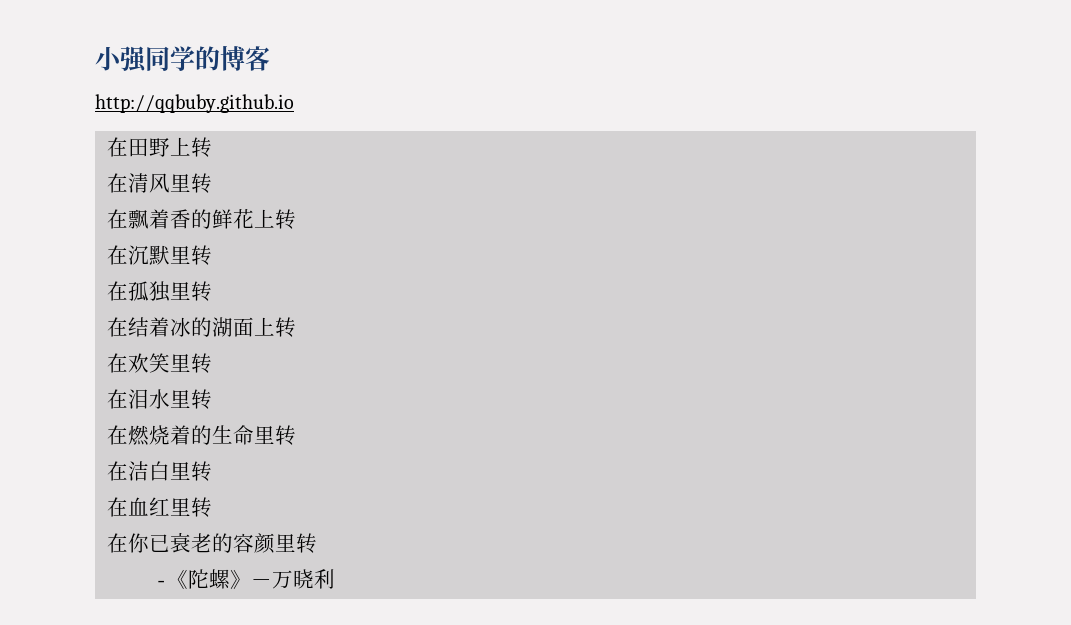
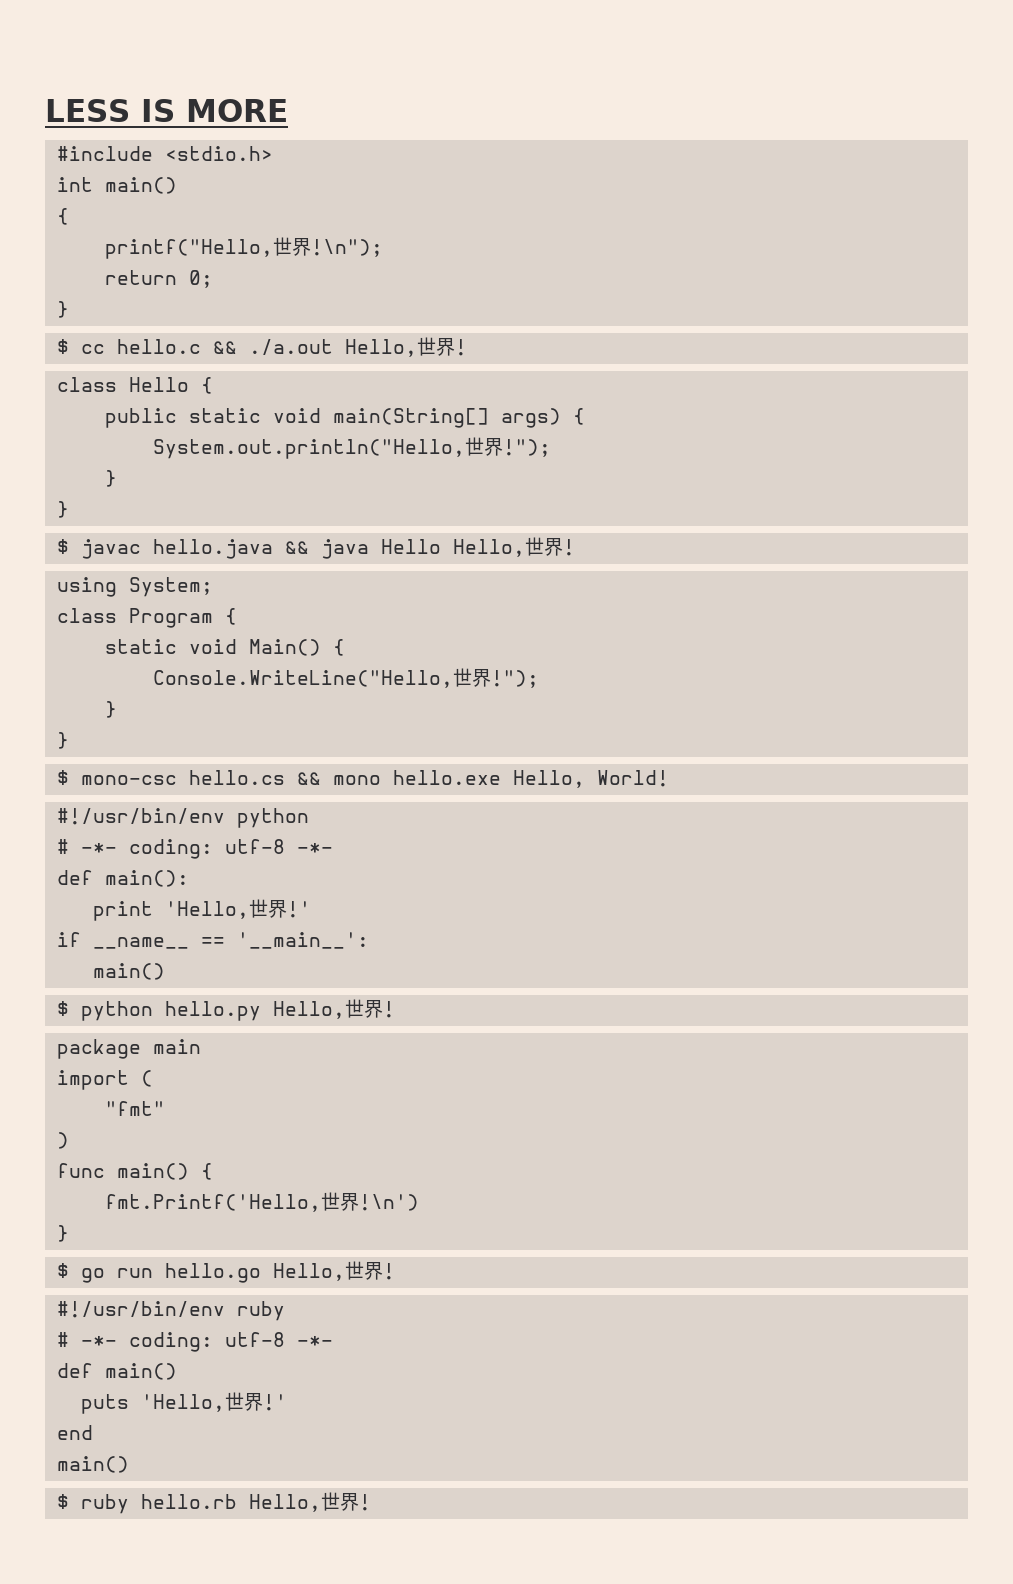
- 小强同学的博客
- http://qqbuby.github.io
- 在田野上转
- 在清风里转
- 在飘着香的鲜花上转
- 在沉默里转
- 在孤独里转
- 在结着冰的湖面上转
- 在欢笑里转
- 在泪水里转
- 在燃烧着的生命里转
- 在洁白里转
- 在血红里转
- 在你已衰老的容颜里转
- -《陀螺》－万晓利
+ LESS IS MORE
+ #include <stdio.h>
+ int main()
+ {
+ printf("Hello,世界!\n");
+ return 0;
+ }
+ $ cc hello.c && ./a.out Hello,世界!
+ class Hello {
+ public static void main(String[] args) {
+ System.out.println("Hello,世界!");
+ }
+ }
+ $ javac hello.java && java Hello Hello,世界!
+ using System;
+ class Program {
+ static void Main() {
+ Console.WriteLine("Hello,世界!");
+ }
+ }
+ $ mono-csc hello.cs && mono hello.exe Hello, World!
+ #!/usr/bin/env python
+ # -*- coding: utf-8 -*-
+ def main():
+ print 'Hello,世界!'
+ if __name__ == '__main__':
+ main()
+ $ python hello.py Hello,世界!
+ package main
+ import (
+ "fmt"
+ )
+ func main() {
+ fmt.Printf('Hello,世界!\n')
+ }
+ $ go run hello.go Hello,世界!
+ #!/usr/bin/env ruby
+ # -*- coding: utf-8 -*-
+ def main()
+ puts 'Hello,世界!'
+ end
+ main()
+ $ ruby hello.rb Hello,世界!

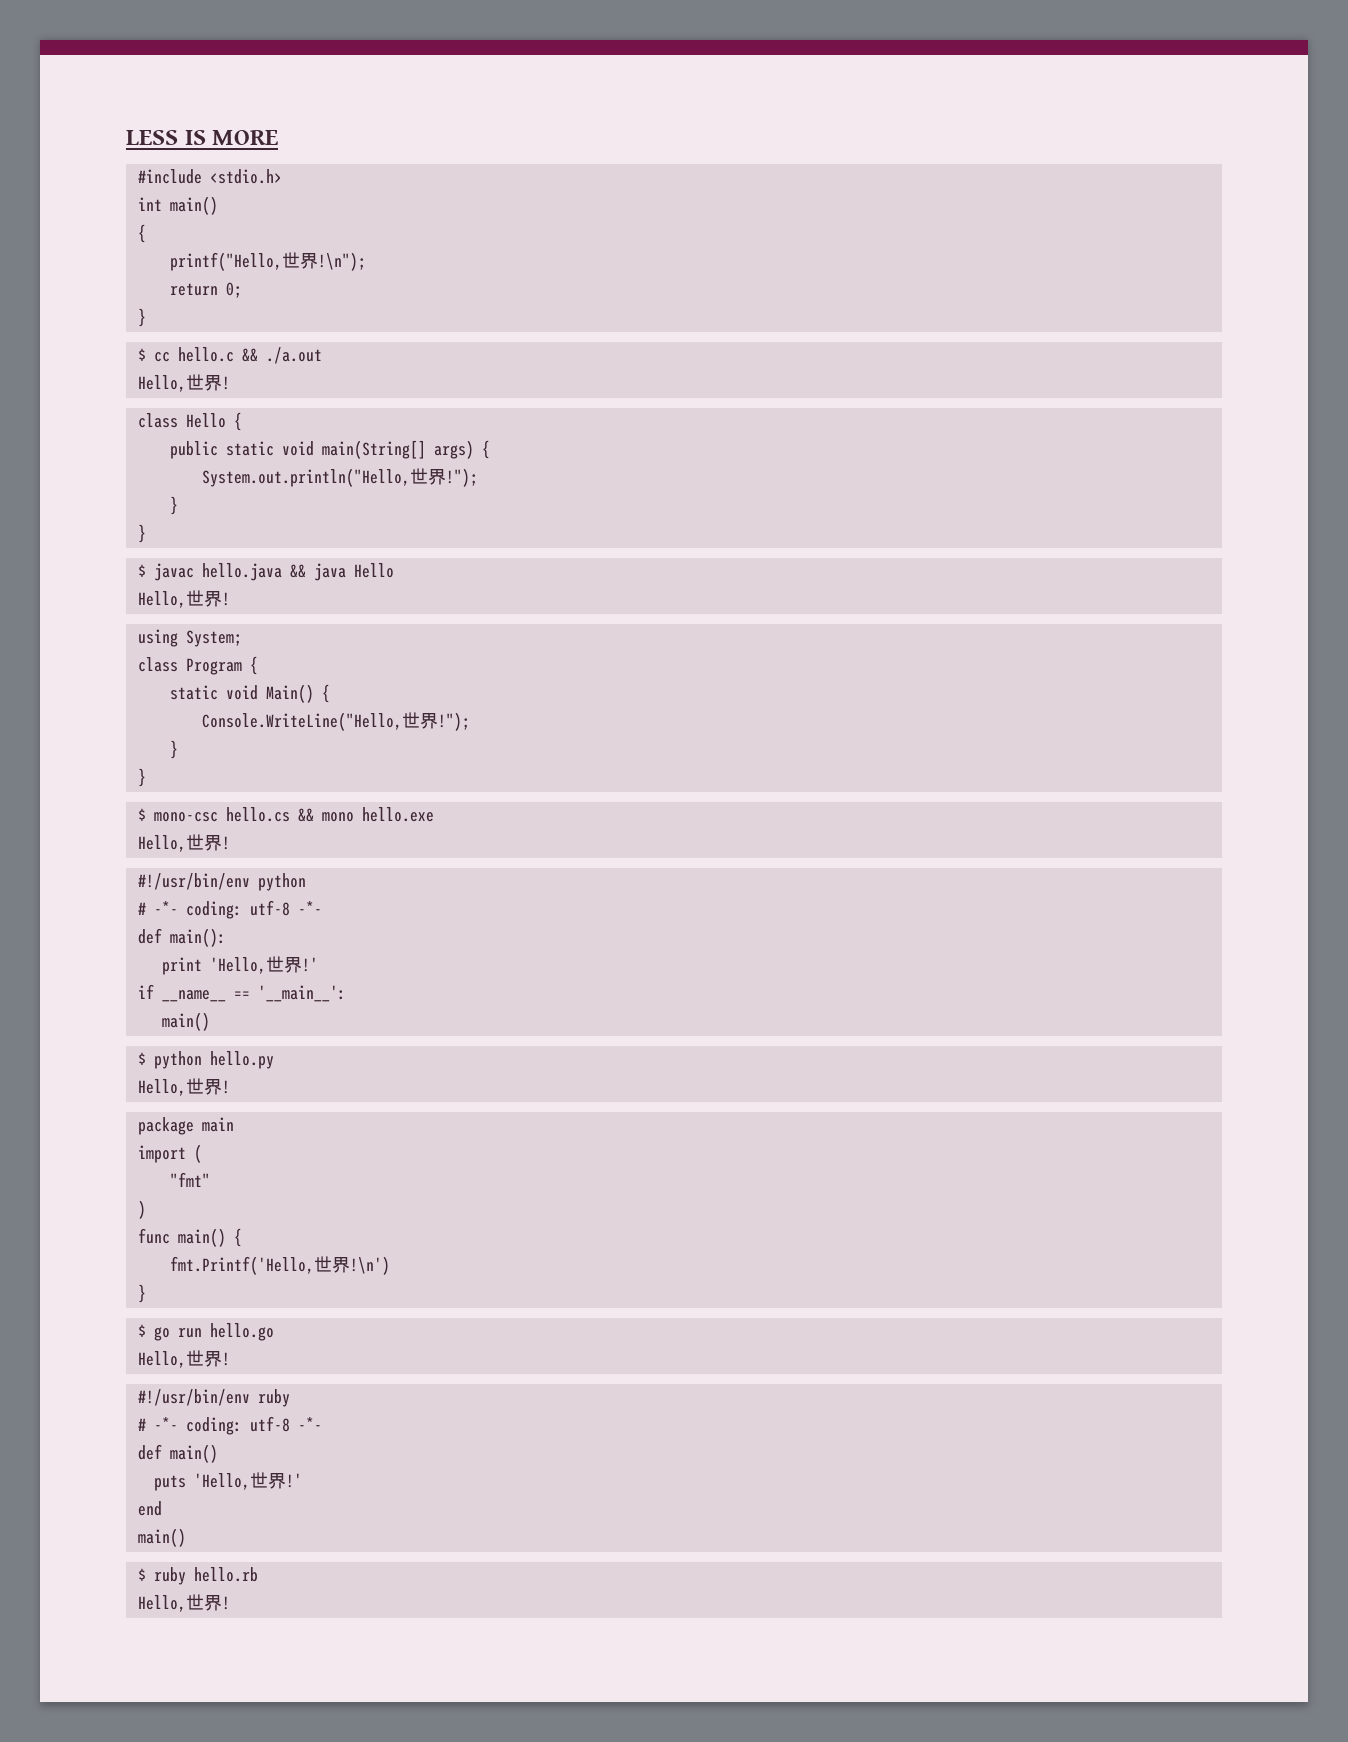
- $ cc hello.c && ./a.out Hello,世界!
+ $ cc hello.c && ./a.out
+ Hello,世界!
- $ javac hello.java && java Hello Hello,世界!
+ $ javac hello.java && java Hello
+ Hello,世界!
- $ mono-csc hello.cs && mono hello.exe Hello, World!
+ $ mono-csc hello.cs && mono hello.exe
+ Hello,世界!
- $ python hello.py Hello,世界!
+ $ python hello.py
+ Hello,世界!
- $ go run hello.go Hello,世界!
+ $ go run hello.go
+ Hello,世界!
- $ ruby hello.rb Hello,世界!
+ $ ruby hello.rb
+ Hello,世界!

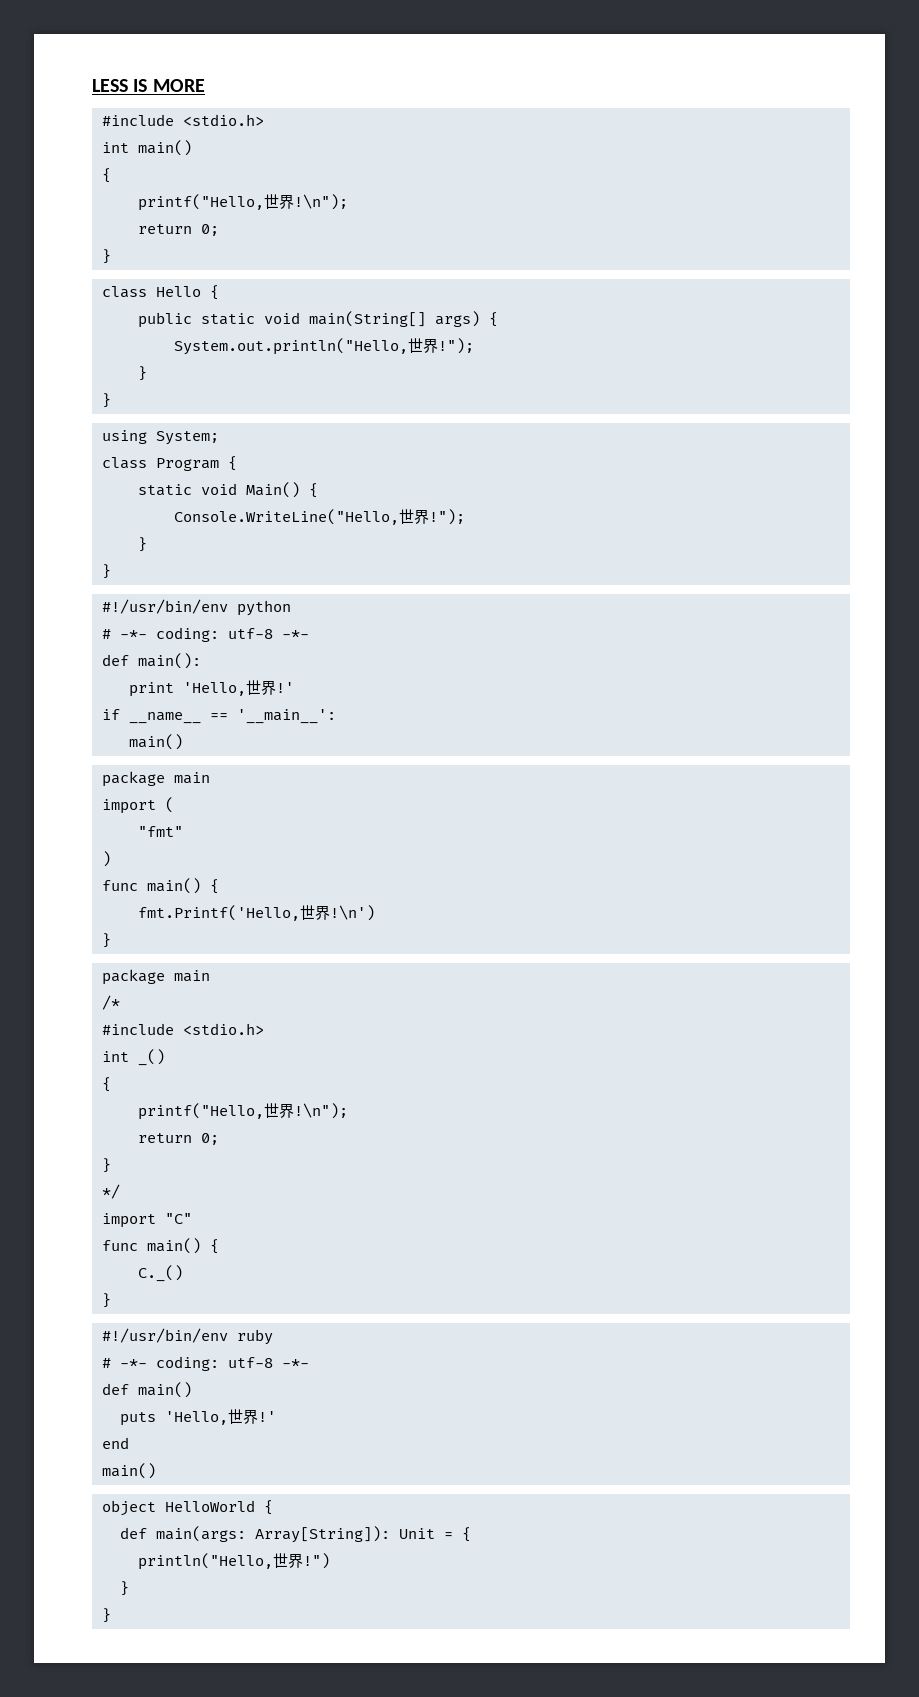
- $ cc hello.c && ./a.out
- Hello,世界!
- $ javac hello.java && java Hello
- Hello,世界!
- $ mono-csc hello.cs && mono hello.exe
- Hello,世界!
- $ python hello.py
- Hello,世界!
  fmt.Printf('Hello,世界!\n')
  }
- $ go run hello.go
- Hello,世界!
+ package main
+ /*
+ #include <stdio.h>
+ int _()
+ {
+ printf("Hello,世界!\n");
+ return 0;
+ }
+ */
+ import "C"
+ func main() {
+ C._()
+ }
- $ ruby hello.rb
- Hello,世界!
+ object HelloWorld {
+ def main(args: Array[String]): Unit = {
+ println("Hello,世界!")
+ }
+ }

